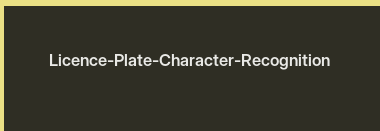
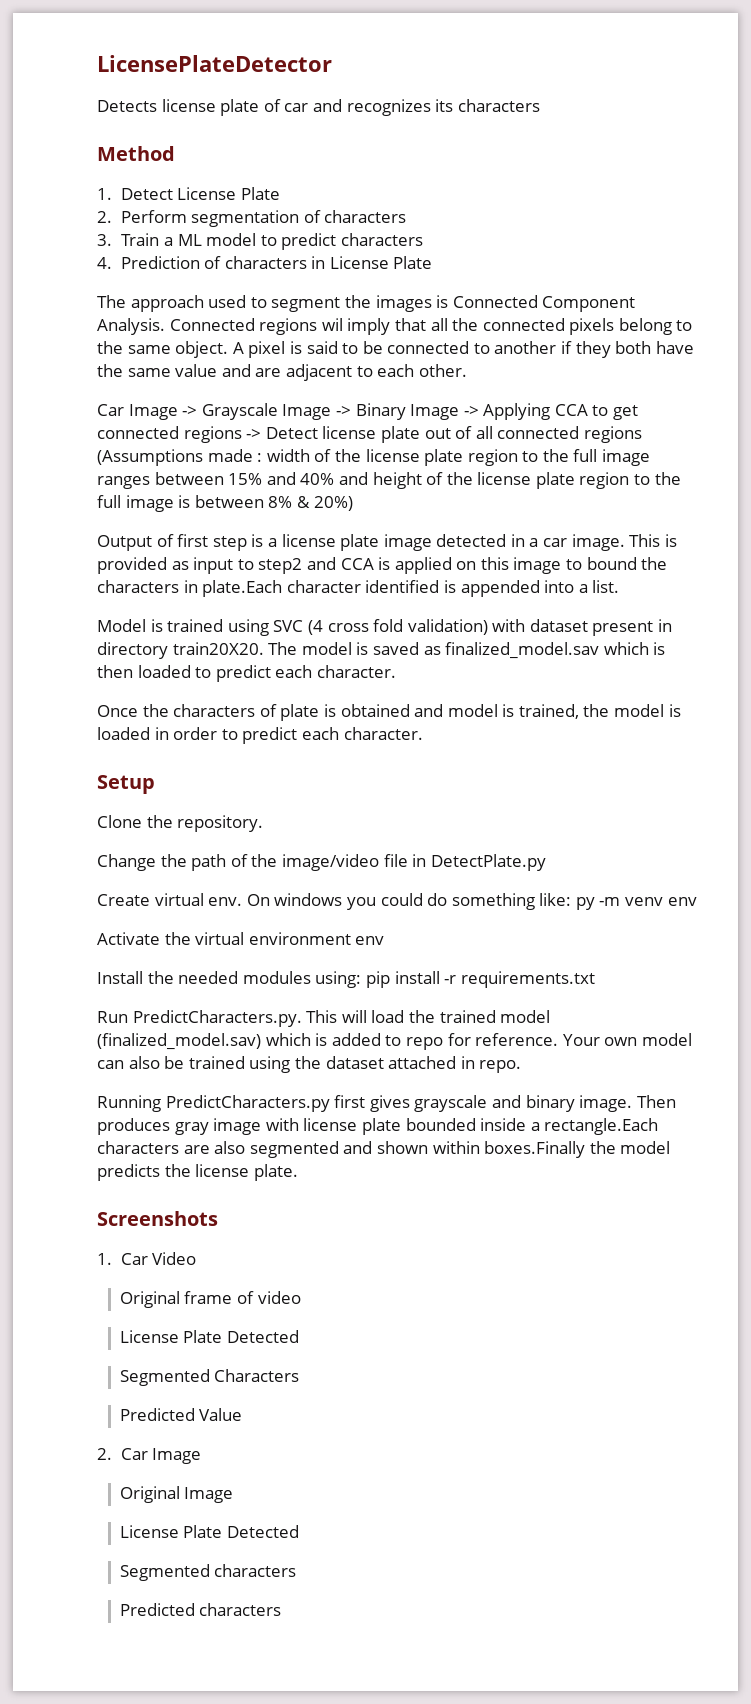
- Licence-Plate-Character-Recognition
+ LicensePlateDetector
+ Detects license plate of car and recognizes its characters
+ Method
+ 1. Detect License Plate
+ 2. Perform segmentation of characters
+ 3. Train a ML model to predict characters
+ 4. Prediction of characters in License Plate
+ The approach used to segment the images is Connected Component Analysis. Connected regions wil imply that all the connected pixels belong to the same object. A pixel is said to be connected to another if they both have the same value and are adjacent to each other.
+ Car Image -> Grayscale Image -> Binary Image -> Applying CCA to get connected regions -> Detect license plate out of all connected regions (Assumptions made : width of the license plate region to the full image ranges between 15% and 40% and height of the license plate region to the full image is between 8% & 20%)
+ Output of first step is a license plate image detected in a car image. This is provided as input to step2 and CCA is applied on this image to bound the characters in plate.Each character identified is appended into a list.
+ Model is trained using SVC (4 cross fold validation) with dataset present in directory train20X20. The model is saved as finalized_model.sav which is then loaded to predict each character.
+ Once the characters of plate is obtained and model is trained, the model is loaded in order to predict each character.
+ Setup
+ Clone the repository.
+ Change the path of the image/video file in DetectPlate.py
+ Create virtual env. On windows you could do something like: py -m venv env
+ Activate the virtual environment env
+ Install the needed modules using: pip install -r requirements.txt
+ Run PredictCharacters.py. This will load the trained model (finalized_model.sav) which is added to repo for reference. Your own model can also be trained using the dataset attached in repo.
+ Running PredictCharacters.py first gives grayscale and binary image. Then produces gray image with license plate bounded inside a rectangle.Each characters are also segmented and shown within boxes.Finally the model predicts the license plate.
+ Screenshots
+ 1. Car Video
+ Original frame of video
+ License Plate Detected
+ Segmented Characters
+ Predicted Value
+ 2. Car Image
+ Original Image
+ License Plate Detected
+ Segmented characters
+ Predicted characters

